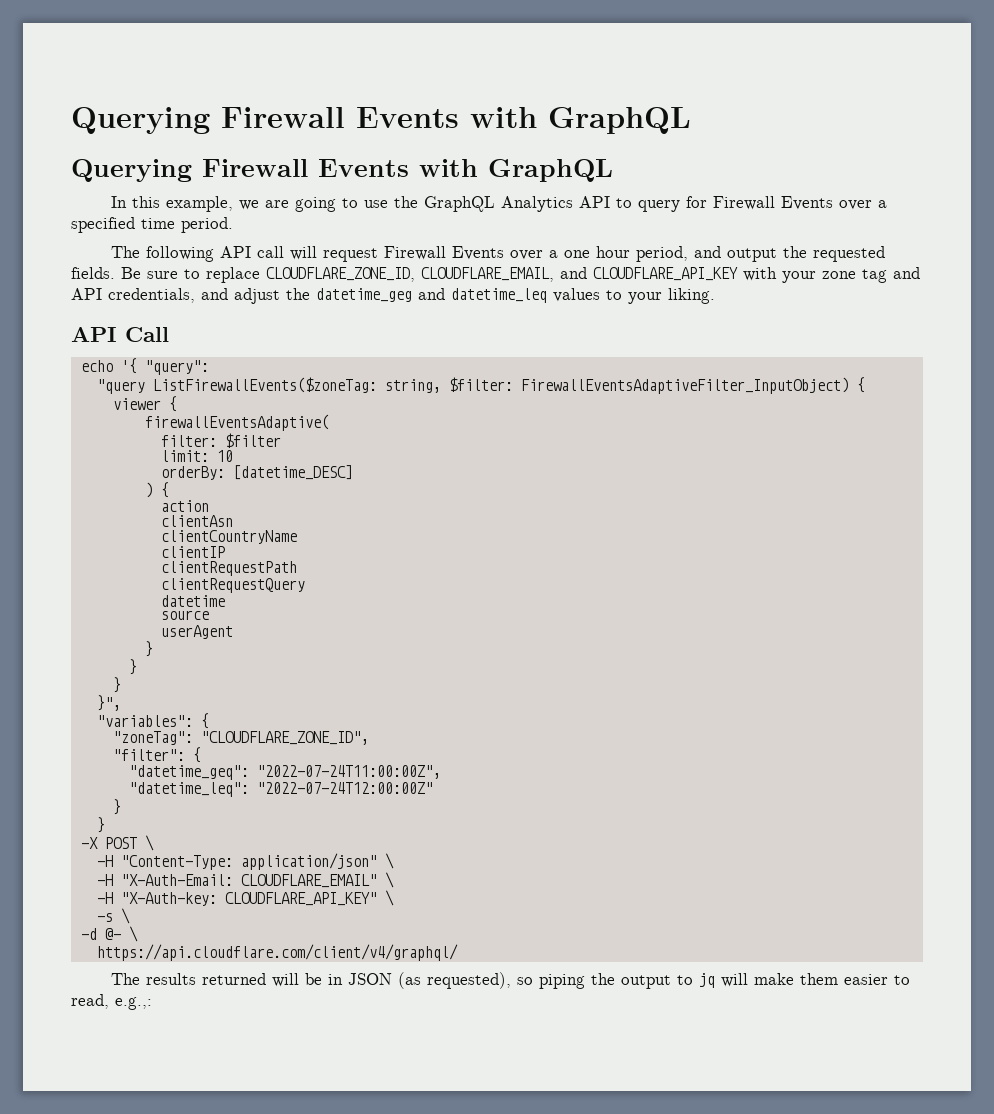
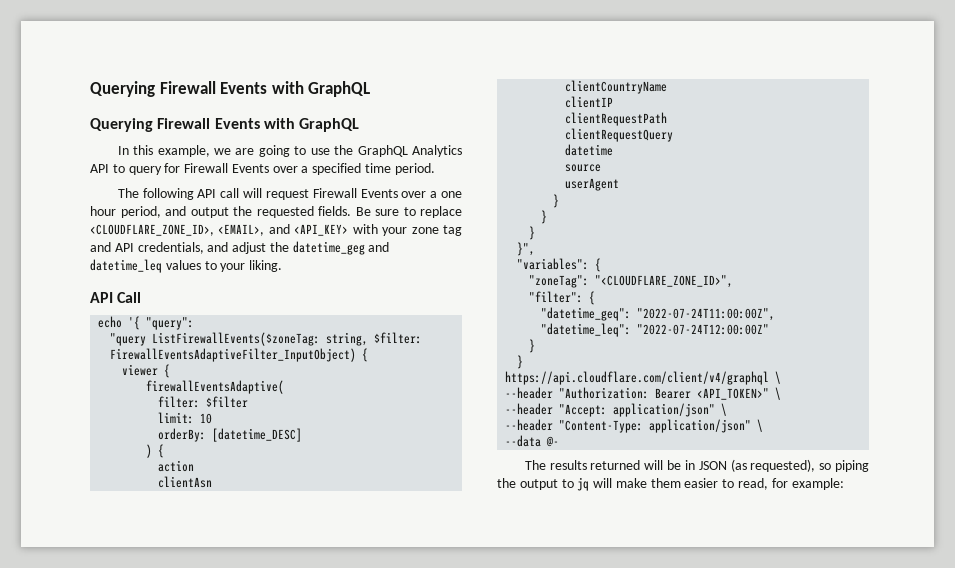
- Be sure to replace CLOUDFLARE_ZONE_ID, CLOUDFLARE_EMAIL, and CLOUDFLARE_API_KEY with your zone tag and API credentials, and adjust the datetime_geg and datetime_leq values to your liking.
+ Be sure to replace <CLOUDFLARE_ZONE_ID>, <EMAIL>, and <API_KEY> with your zone tag and API credentials, and adjust the datetime_geg and datetime_leq values to your liking.
- "zoneTag": "CLOUDFLARE_ZONE_ID",
+ "zoneTag": "<CLOUDFLARE_ZONE_ID>",
- -X POST \
- -H "Content-Type: application/json" \
- -H "X-Auth-Email: CLOUDFLARE_EMAIL" \
- -H "X-Auth-key: CLOUDFLARE_API_KEY" \
- -s \
- -d @- \
- https://api.cloudflare.com/client/v4/graphql/
+ https://api.cloudflare.com/client/v4/graphql \
+ --header "Authorization: Bearer <API_TOKEN>" \
+ --header "Accept: application/json" \
+ --header "Content-Type: application/json" \
+ --data @-
- The results returned will be in JSON (as requested), so piping the output to jq will make them easier to read, e.g.,:
+ The results returned will be in JSON (as requested), so piping the output to jq will make them easier to read, for example:

